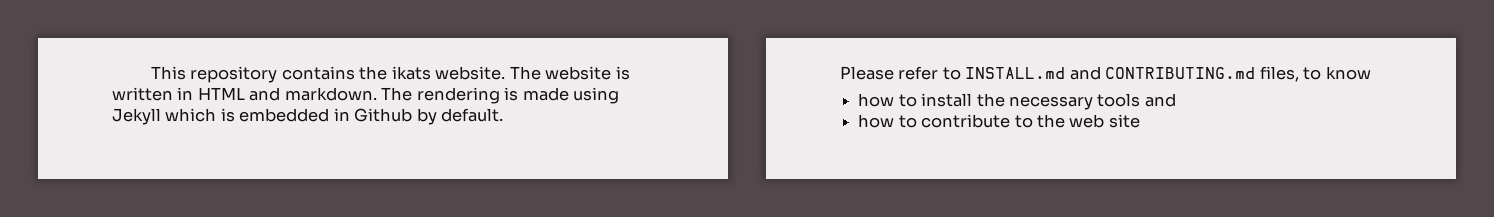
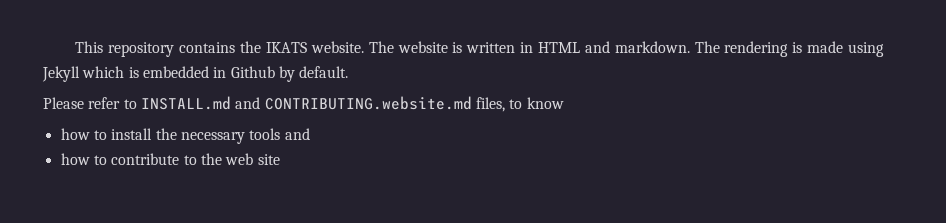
- This repository contains the ikats website.
+ This repository contains the IKATS website.
- Please refer to INSTALL.md and CONTRIBUTING.md files, to know
+ Please refer to INSTALL.md and CONTRIBUTING.website.md files, to know

